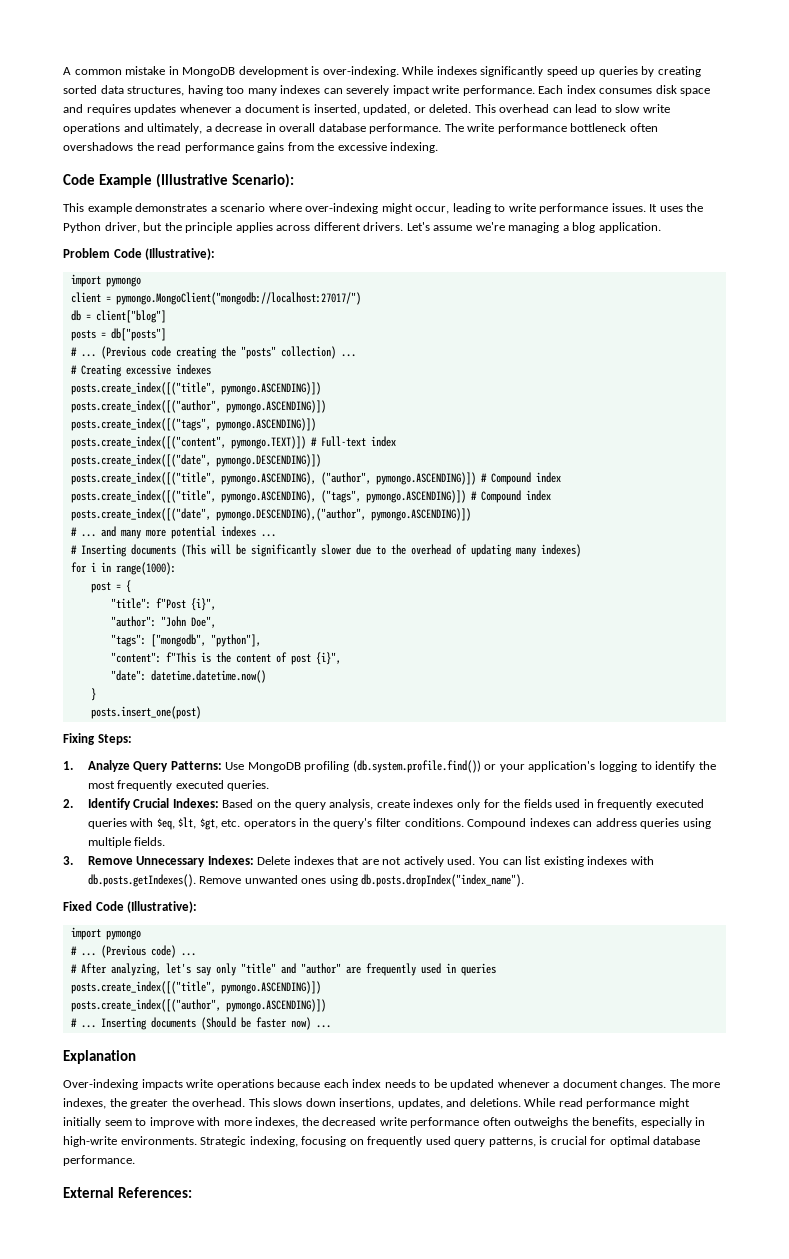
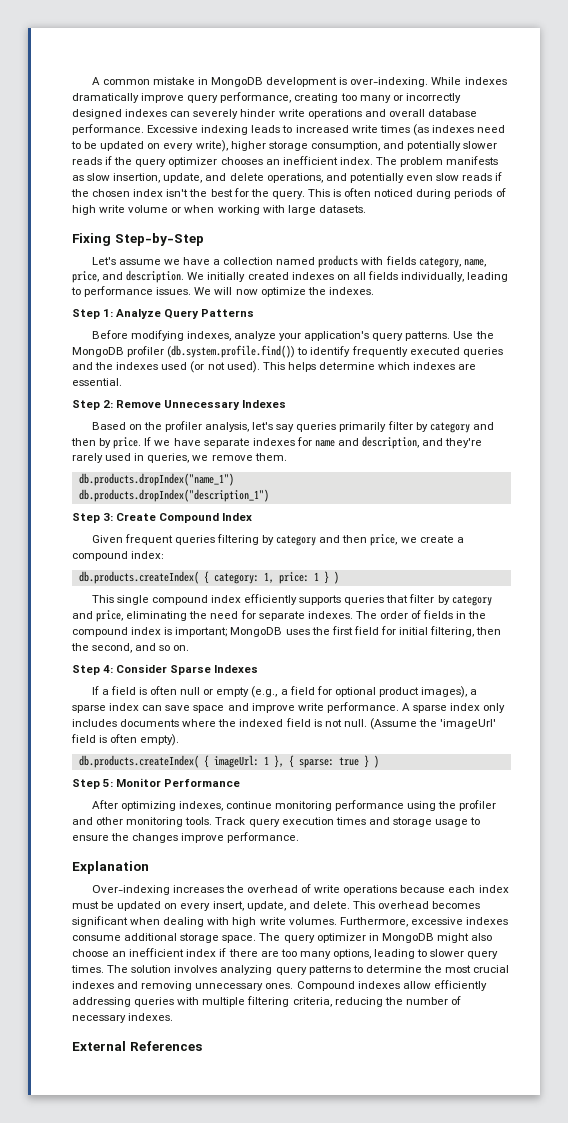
- While indexes significantly speed up queries by creating sorted data structures, having too many indexes can severely impact write performance. Each index consumes disk space and requires updates whenever a document is inserted, updated, or deleted. This overhead can lead to slow write operations and ultimately, a decrease in overall database performance. The write performance bottleneck often overshadows the read performance gains from the excessive indexing.
- Code Example (Illustrative Scenario):
- This example demonstrates a scenario where over-indexing might occur, leading to write performance issues.
+ While indexes dramatically improve query performance, creating too many or incorrectly designed indexes can severely hinder write operations and overall database performance. Excessive indexing leads to increased write times (as indexes need to be updated on every write), higher storage consumption, and potentially slower reads if the query optimizer chooses an inefficient index. The problem manifests as slow insertion, update, and delete operations, and potentially even slow reads if the chosen index isn't the best for the query. This is often noticed during periods of high write volume or when working with large datasets.
+ Fixing Step-by-Step
+ Let's assume we have a collection named products with fields category, name, price, and description. We initially created indexes on all fields individually, leading to performance issues.
- It uses the Python driver, but the principle applies across different drivers. Let's assume we're managing a blog application.
- Problem Code (Illustrative):
- import pymongo
- client = pymongo.MongoClient("mongodb://localhost:27017/")
- db = client["blog"]
- posts = db["posts"]
- # ... (Previous code creating the "posts" collection) ...
- # Creating excessive indexes
- posts.create_index([("title", pymongo.ASCENDING)])
- posts.create_index([("author", pymongo.ASCENDING)])
- posts.create_index([("tags", pymongo.ASCENDING)])
- posts.create_index([("content", pymongo.TEXT)]) # Full-text index
- posts.create_index([("date", pymongo.DESCENDING)])
- posts.create_index([("title", pymongo.ASCENDING), ("author", pymongo.ASCENDING)]) # Compound index
- posts.create_index([("title", pymongo.ASCENDING), ("tags", pymongo.ASCENDING)]) # Compound index
- posts.create_index([("date", pymongo.DESCENDING),("author", pymongo.ASCENDING)])
- # ... and many more potential indexes ...
- # Inserting documents (This will be significantly slower due to the overhead of updating many indexes)
- for i in range(1000):
- post = {
- "title": f"Post {i}",
- "author": "John Doe",
- "tags": ["mongodb", "python"],
- "content": f"This is the content of post {i}",
- "date": datetime.datetime.now()
- }
- posts.insert_one(post)
- Fixing Steps:
- 1. Analyze Query Patterns: Use MongoDB profiling (db.system.profile.find()) or your application's logging to identify the most frequently executed queries.
- 2. Identify Crucial Indexes: Based on the query analysis, create indexes only for the fields used in frequently executed queries with $eq, $lt, $gt, etc. operators in the query's filter conditions. Compound indexes can address queries using multiple fields.
- 3. Remove Unnecessary Indexes: Delete indexes that are not actively used. You can list existing indexes with db.posts.getIndexes(). Remove unwanted ones using db.posts.dropIndex("index_name").
- Fixed Code (Illustrative):
- import pymongo
- # ... (Previous code) ...
- # After analyzing, let's say only "title" and "author" are frequently used in queries
- posts.create_index([("title", pymongo.ASCENDING)])
- posts.create_index([("author", pymongo.ASCENDING)])
- # ... Inserting documents (Should be faster now) ...
+ We will now optimize the indexes.
+ Step 1: Analyze Query Patterns
+ Before modifying indexes, analyze your application's query patterns. Use the MongoDB profiler (db.system.profile.find()) to identify frequently executed queries and the indexes used (or not used). This helps determine which indexes are essential.
+ Step 2: Remove Unnecessary Indexes
+ Based on the profiler analysis, let's say queries primarily filter by category and then by price. If we have separate indexes for name and description, and they're rarely used in queries, we remove them.
+ db.products.dropIndex("name_1")
+ db.products.dropIndex("description_1")
+ Step 3: Create Compound Index
+ Given frequent queries filtering by category and then price, we create a compound index:
+ db.products.createIndex( { category: 1, price: 1 } )
+ This single compound index efficiently supports queries that filter by category and price, eliminating the need for separate indexes. The order of fields in the compound index is important; MongoDB uses the first field for initial filtering, then the second, and so on.
+ Step 4: Consider Sparse Indexes
+ If a field is often null or empty (e.g., a field for optional product images), a sparse index can save space and improve write performance. A sparse index only includes documents where the indexed field is not null. (Assume the 'imageUrl' field is often empty).
+ db.products.createIndex( { imageUrl: 1 }, { sparse: true } )
+ Step 5: Monitor Performance
+ After optimizing indexes, continue monitoring performance using the profiler and other monitoring tools. Track query execution times and storage usage to ensure the changes improve performance.
  Explanation
- Over-indexing impacts write operations because each index needs to be updated whenever a document changes. The more indexes, the greater the overhead. This slows down insertions, updates, and deletions. While read performance might initially seem to improve with more indexes, the decreased write performance often outweighs the benefits, especially in high-write environments. Strategic indexing, focusing on frequently used query patterns, is crucial for optimal database performance.
+ Over-indexing increases the overhead of write operations because each index must be updated on every insert, update, and delete. This overhead becomes significant when dealing with high write volumes. Furthermore, excessive indexes consume additional storage space. The query optimizer in MongoDB might also choose an inefficient index if there are too many options, leading to slower query times. The solution involves analyzing query patterns to determine the most crucial indexes and removing unnecessary ones. Compound indexes allow efficiently addressing queries with multiple filtering criteria, reducing the number of necessary indexes.
- External References:
+ External References

